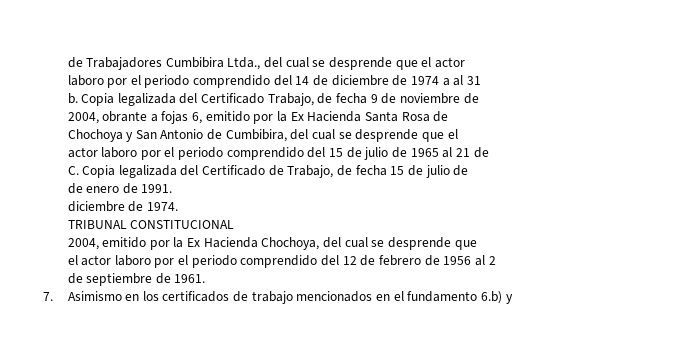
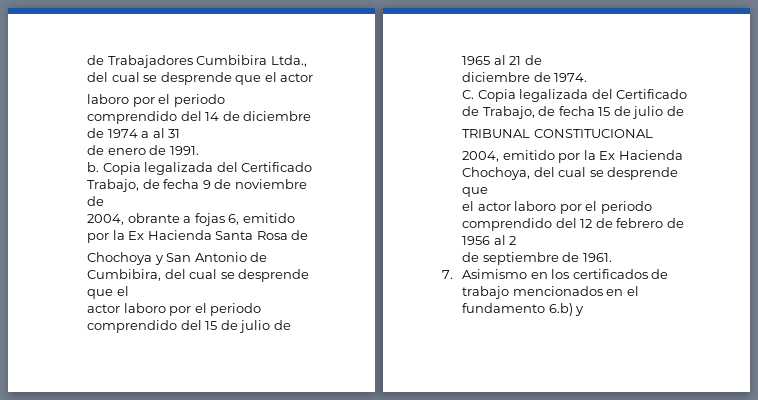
+ de enero de 1991.
+ diciembre de 1974.
- de enero de 1991.
- diciembre de 1974.

